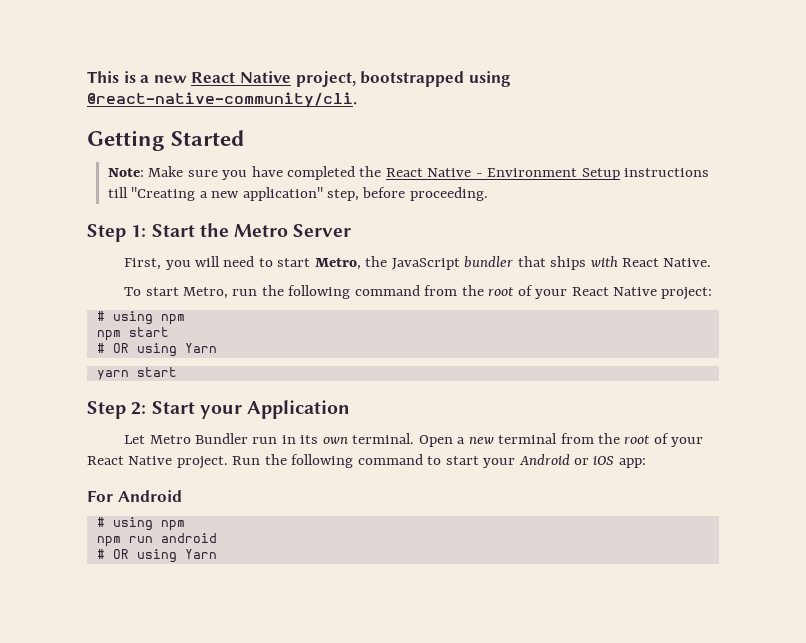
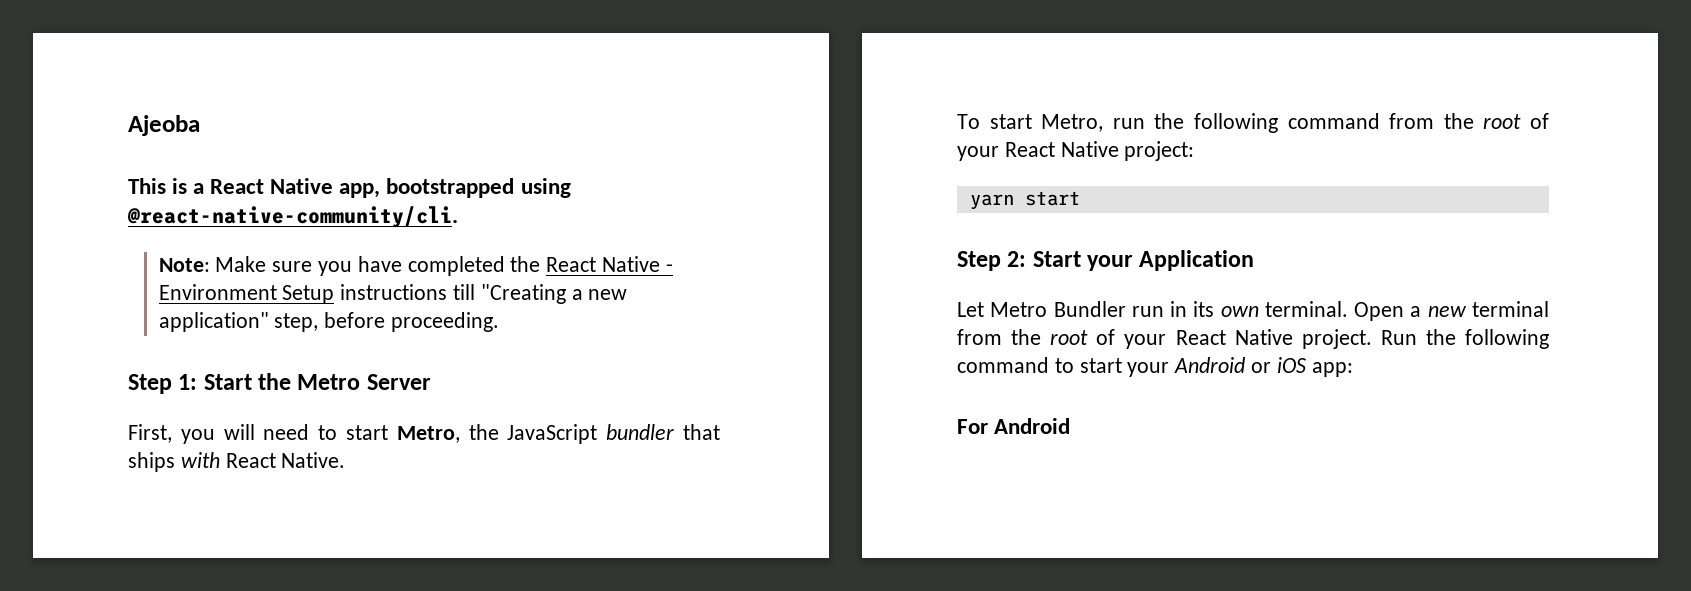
+ Ajeoba
- This is a new React Native project, bootstrapped using @react-native-community/cli.
+ This is a React Native app, bootstrapped using @react-native-community/cli.
- Getting Started
  To start Metro, run the following command from the root of your React Native project:
- # using npm
- npm start
- # OR using Yarn
  For Android
- # using npm
- npm run android
- # OR using Yarn

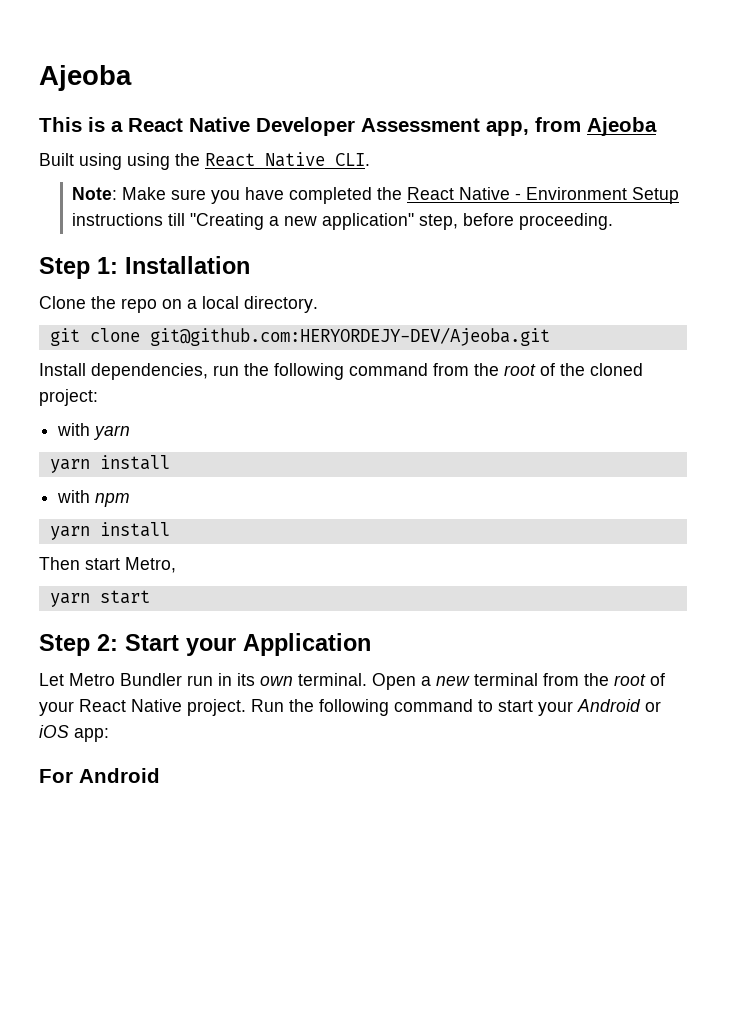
- This is a React Native app, bootstrapped using @react-native-community/cli.
+ This is a React Native Developer Assessment app, from Ajeoba
+ Built using using the React Native CLI.
- Step 1: Start the Metro Server
- First, you will need to start Metro, the JavaScript bundler that ships with React Native.
- To start Metro, run the following command from the root of your React Native project:
+ Step 1: Installation
+ Clone the repo on a local directory.
+ git clone git@github.com:HERYORDEJY-DEV/Ajeoba.git
+ Install dependencies, run the following command from the root of the cloned project:
+ with yarn
+ yarn install
+ with npm
+ yarn install
+ Then start Metro,

